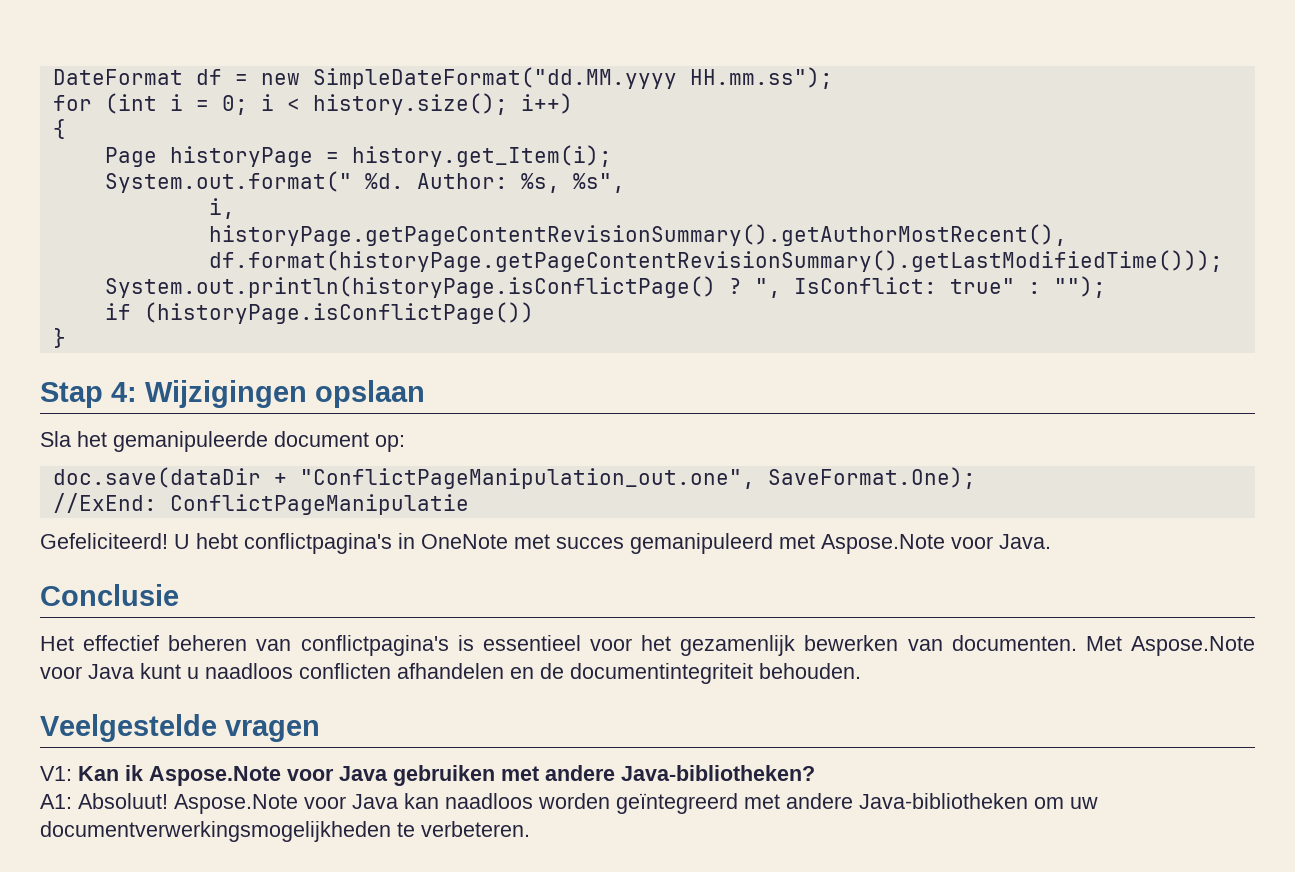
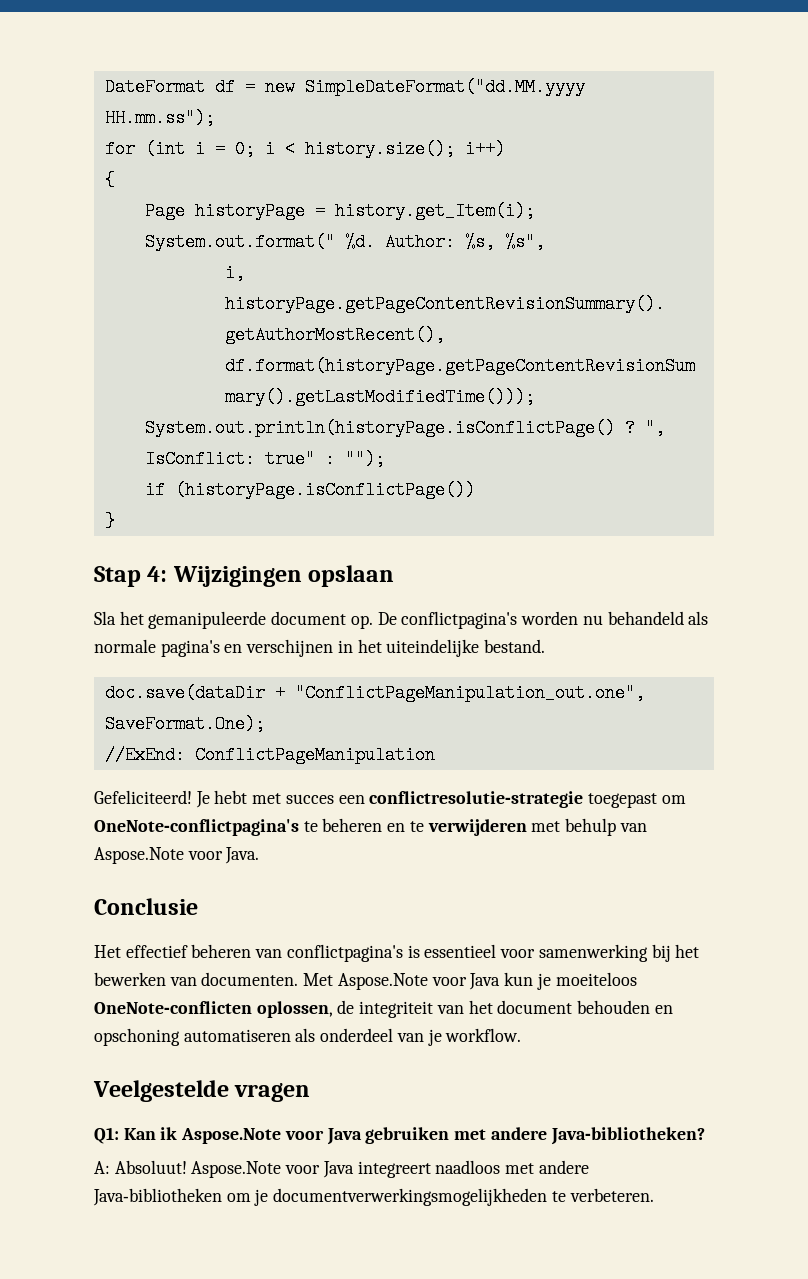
- Sla het gemanipuleerde document op:
+ Sla het gemanipuleerde document op. De conflictpagina's worden nu behandeld als normale pagina's en verschijnen in het uiteindelijke bestand.
- //ExEnd: ConflictPageManipulatie
+ //ExEnd: ConflictPageManipulation
- U hebt conflictpagina's in OneNote met succes gemanipuleerd met Aspose.Note voor Java.
+ Je hebt met succes een conflictresolutie‑strategie toegepast om OneNote‑conflictpagina's te beheren en te verwijderen met behulp van Aspose.Note voor Java.
- Het effectief beheren van conflictpagina's is essentieel voor het gezamenlijk bewerken van documenten.
+ Het effectief beheren van conflictpagina's is essentieel voor samenwerking bij het bewerken van documenten.
- Met Aspose.Note voor Java kunt u naadloos conflicten afhandelen en de documentintegriteit behouden.
+ Met Aspose.Note voor Java kun je moeiteloos OneNote‑conflicten oplossen, de integriteit van het document behouden en opschoning automatiseren als onderdeel van je workflow.
- V1: Kan ik Aspose.Note voor Java gebruiken met andere Java‑bibliotheken?
+ Q1: Kan ik Aspose.Note voor Java gebruiken met andere Java‑bibliotheken?
- A1: Absoluut!
+ A: Absoluut!
- Aspose.Note voor Java kan naadloos worden geïntegreerd met andere Java‑bibliotheken om uw documentverwerkingsmogelijkheden te verbeteren.
+ Aspose.Note voor Java integreert naadloos met andere Java‑bibliotheken om je documentverwerkingsmogelijkheden te verbeteren.

